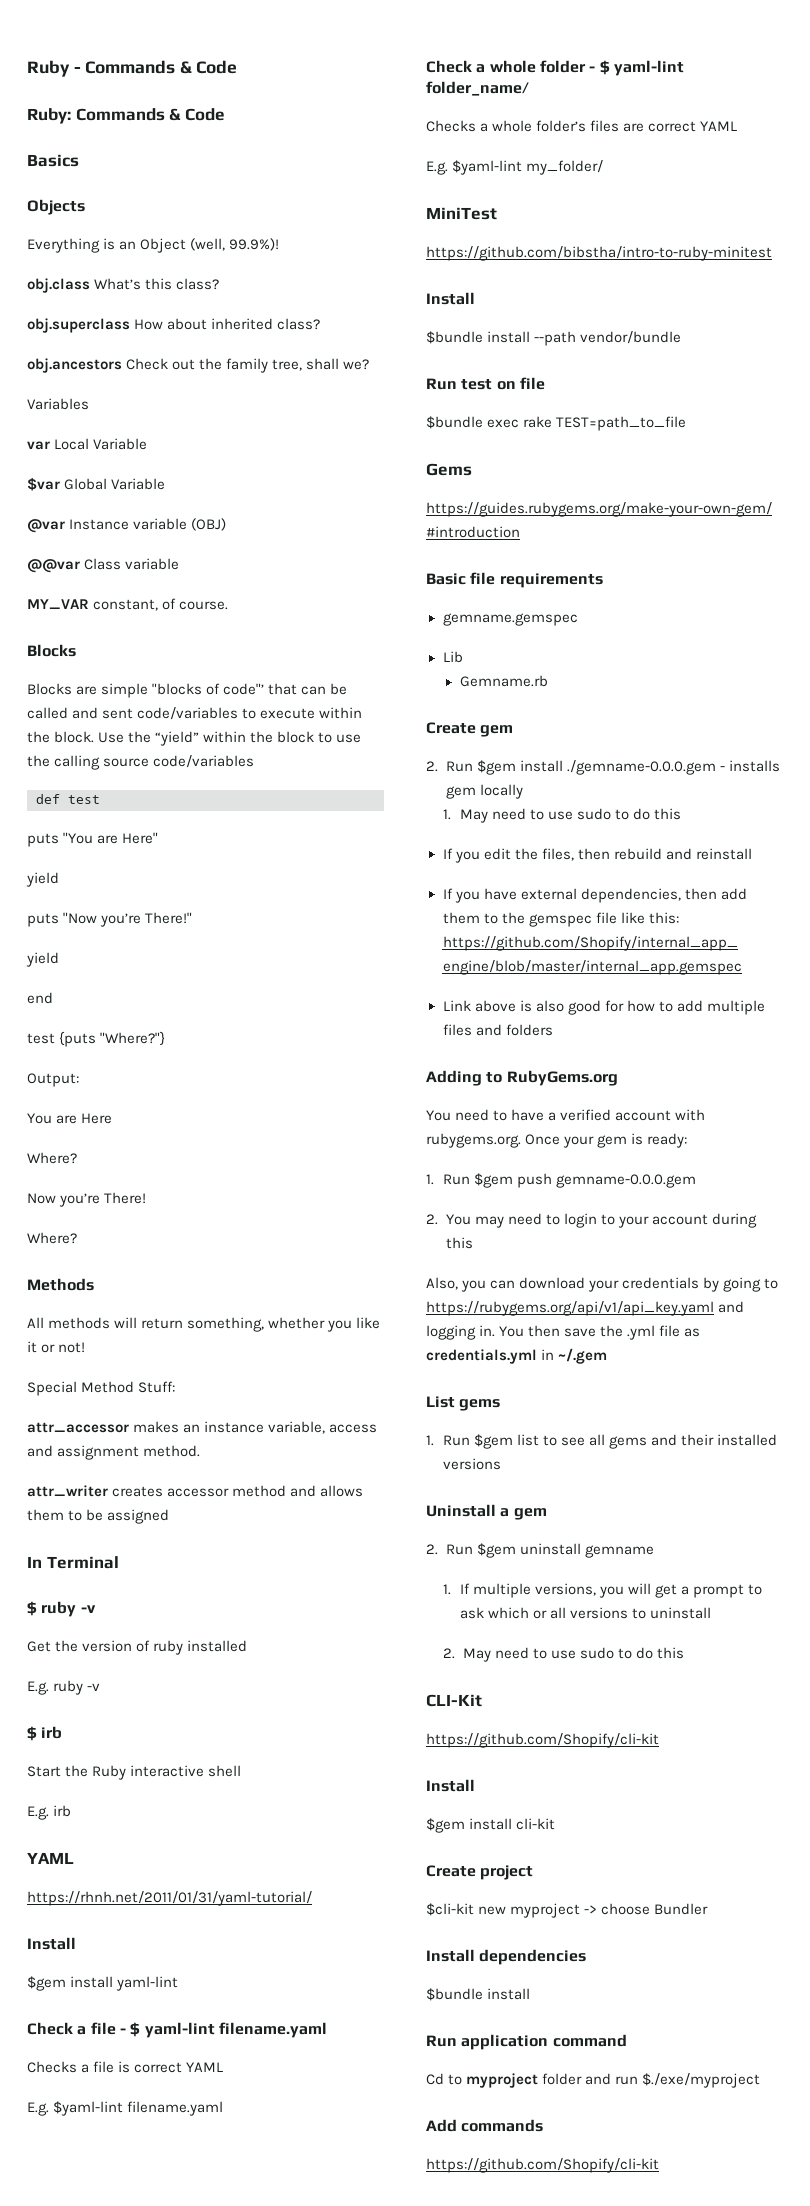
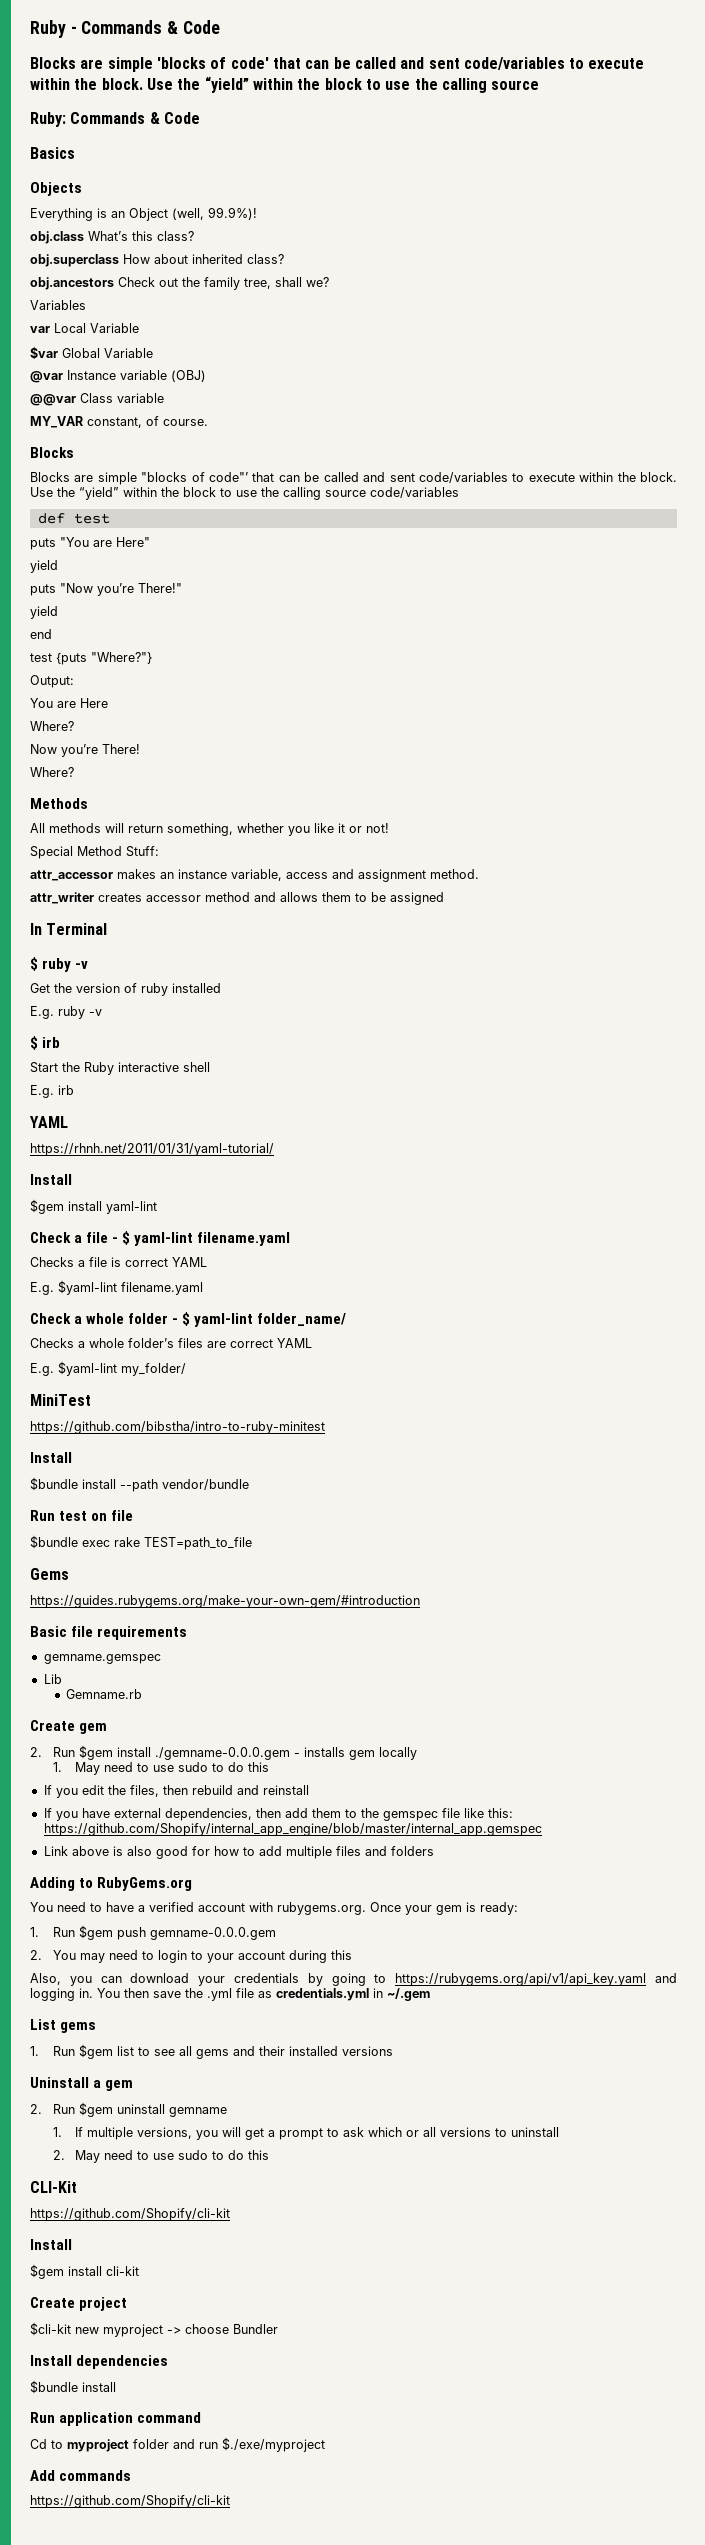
+ Blocks are simple 'blocks of code' that can be called and sent code/variables to execute within the block. Use the “yield” within the block to use the calling source

